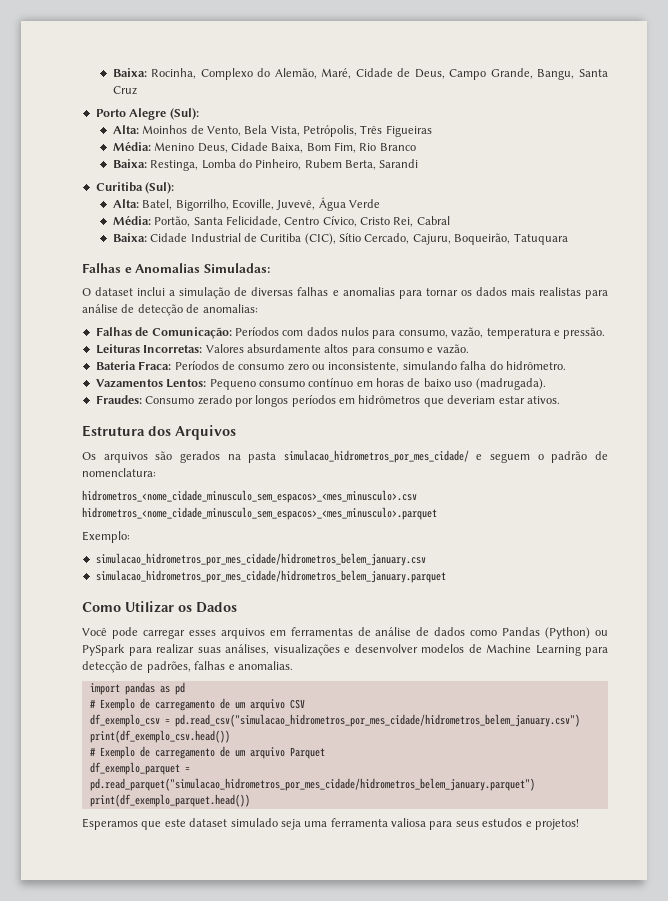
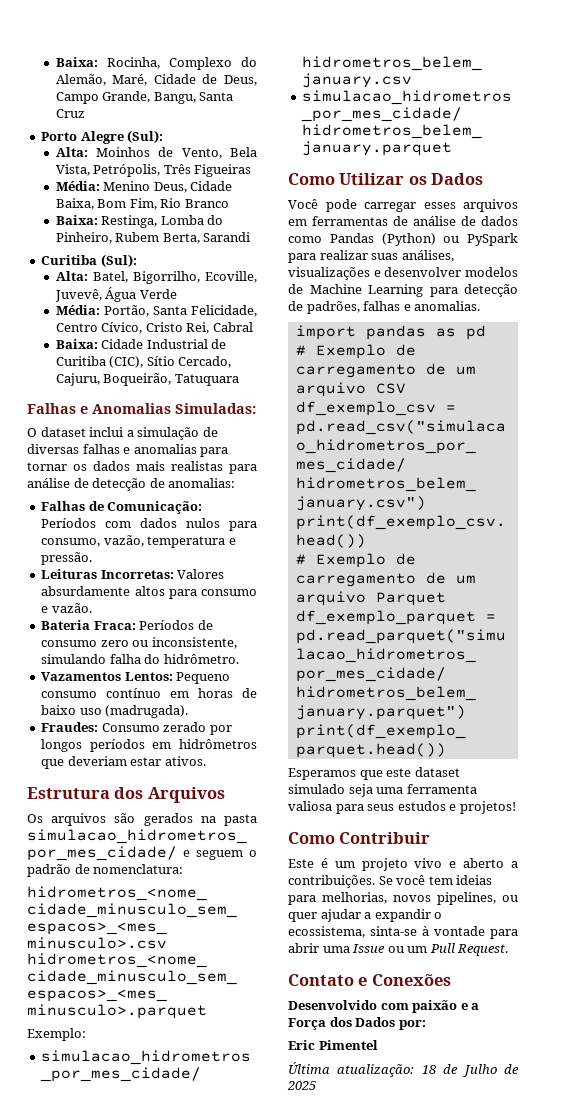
+ Como Contribuir
+ Este é um projeto vivo e aberto a contribuições. Se você tem ideias para melhorias, novos pipelines, ou quer ajudar a expandir o ecossistema, sinta-se à vontade para abrir uma Issue ou um Pull Request.
+ Contato e Conexões
+ Desenvolvido com paixão e a Força dos Dados por:
+ Eric Pimentel
+ Última atualização: 18 de Julho de 2025

